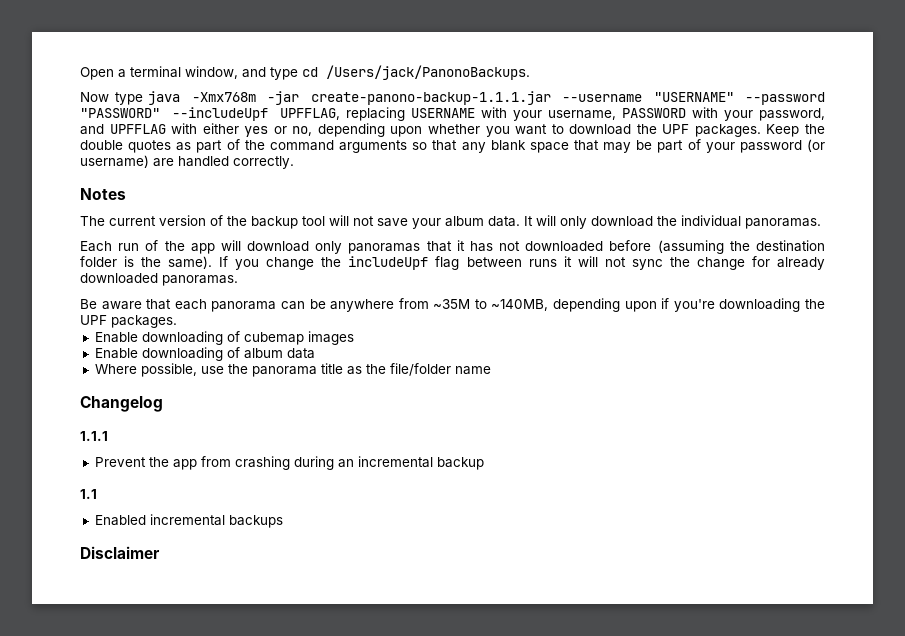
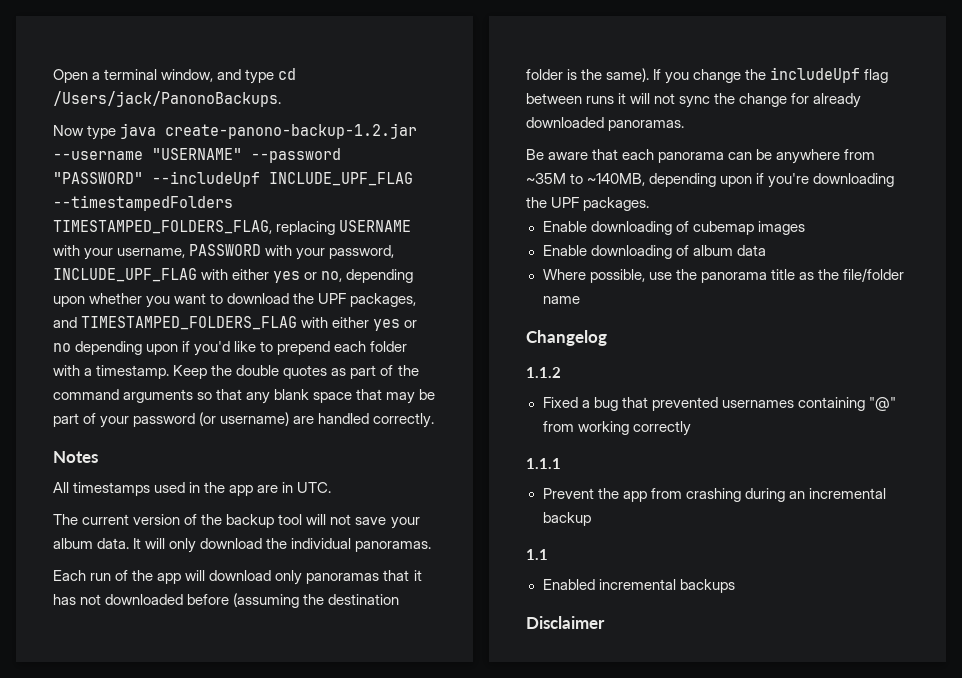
- Now type java -Xmx768m -jar create-panono-backup-1.1.1.jar --username "USERNAME" --password "PASSWORD" --includeUpf UPFFLAG, replacing USERNAME with your username, PASSWORD with your password, and UPFFLAG with either yes or no, depending upon whether you want to download the UPF packages.
+ Now type java create-panono-backup-1.2.jar --username "USERNAME" --password "PASSWORD" --includeUpf INCLUDE_UPF_FLAG --timestampedFolders TIMESTAMPED_FOLDERS_FLAG, replacing USERNAME with your username, PASSWORD with your password, INCLUDE_UPF_FLAG with either yes or no, depending upon whether you want to download the UPF packages, and TIMESTAMPED_FOLDERS_FLAG with either yes or no depending upon if you'd like to prepend each folder with a timestamp.
+ All timestamps used in the app are in UTC.
+ 1.1.2
+ Fixed a bug that prevented usernames containing "@" from working correctly

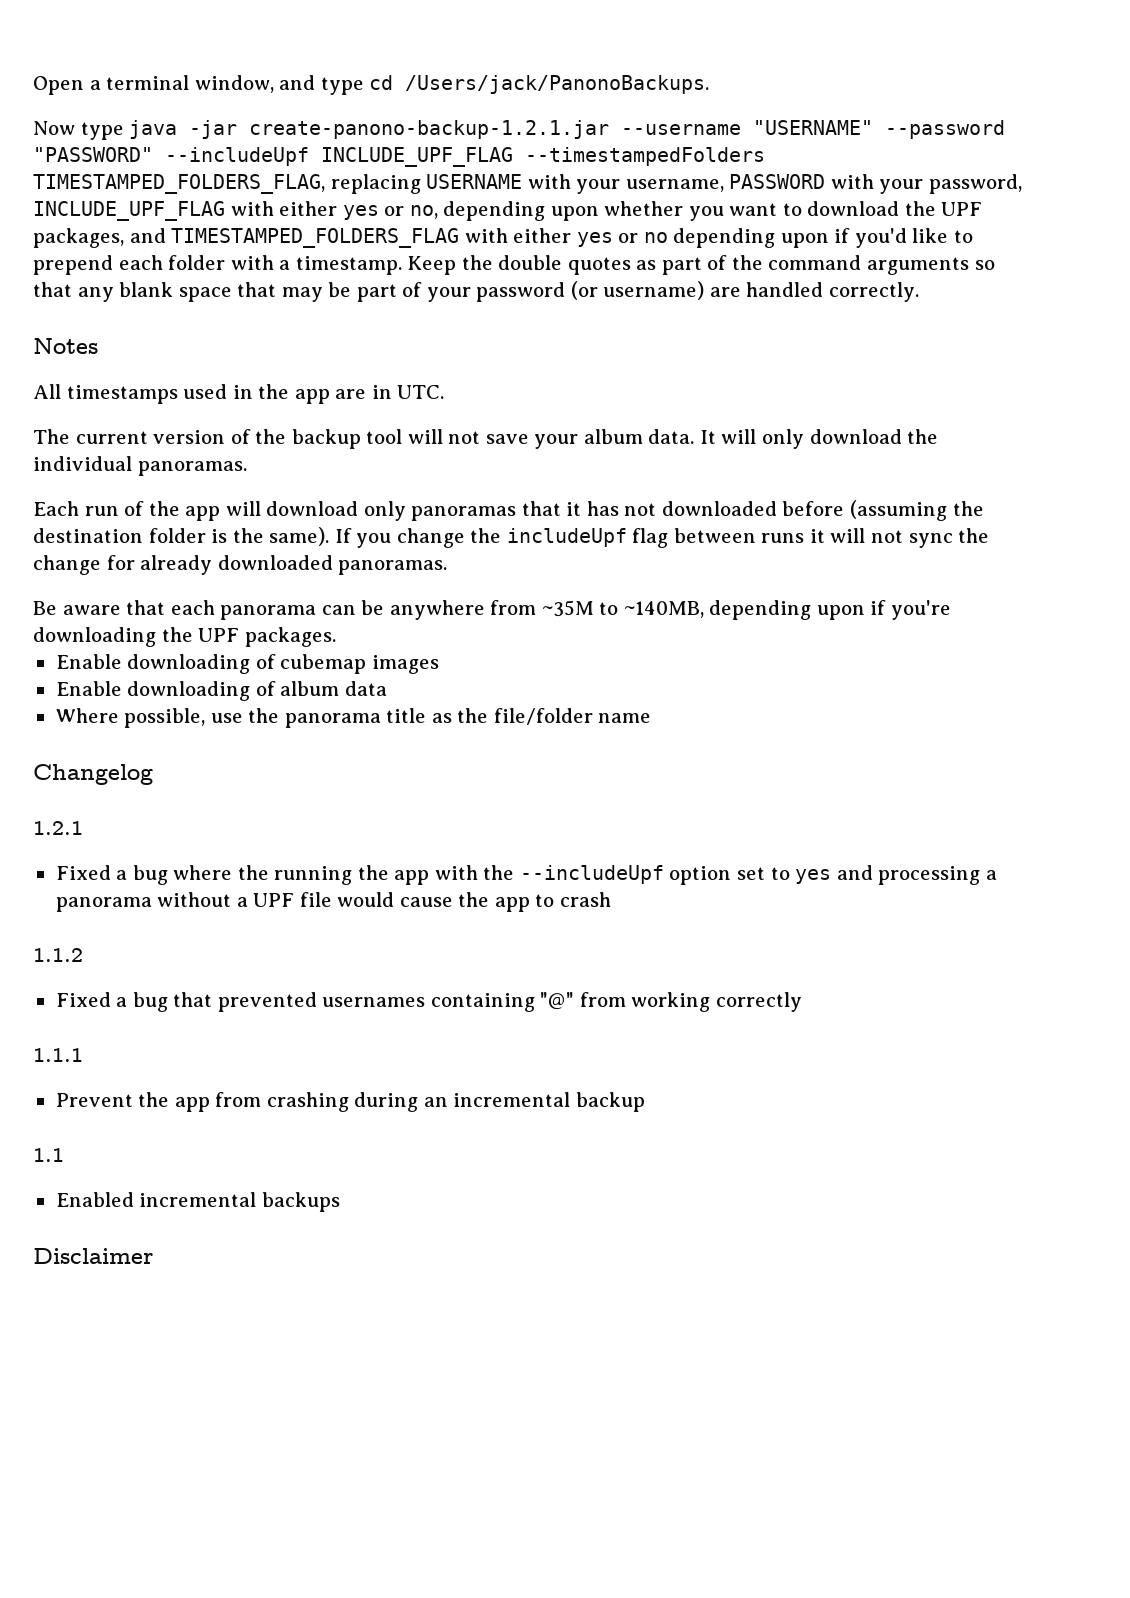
- Now type java create-panono-backup-1.2.jar --username "USERNAME" --password "PASSWORD" --includeUpf INCLUDE_UPF_FLAG --timestampedFolders TIMESTAMPED_FOLDERS_FLAG, replacing USERNAME with your username, PASSWORD with your password, INCLUDE_UPF_FLAG with either yes or no, depending upon whether you want to download the UPF packages, and TIMESTAMPED_FOLDERS_FLAG with either yes or no depending upon if you'd like to prepend each folder with a timestamp.
+ Now type java -jar create-panono-backup-1.2.1.jar --username "USERNAME" --password "PASSWORD" --includeUpf INCLUDE_UPF_FLAG --timestampedFolders TIMESTAMPED_FOLDERS_FLAG, replacing USERNAME with your username, PASSWORD with your password, INCLUDE_UPF_FLAG with either yes or no, depending upon whether you want to download the UPF packages, and TIMESTAMPED_FOLDERS_FLAG with either yes or no depending upon if you'd like to prepend each folder with a timestamp.
+ 1.2.1
+ Fixed a bug where the running the app with the --includeUpf option set to yes and processing a panorama without a UPF file would cause the app to crash

